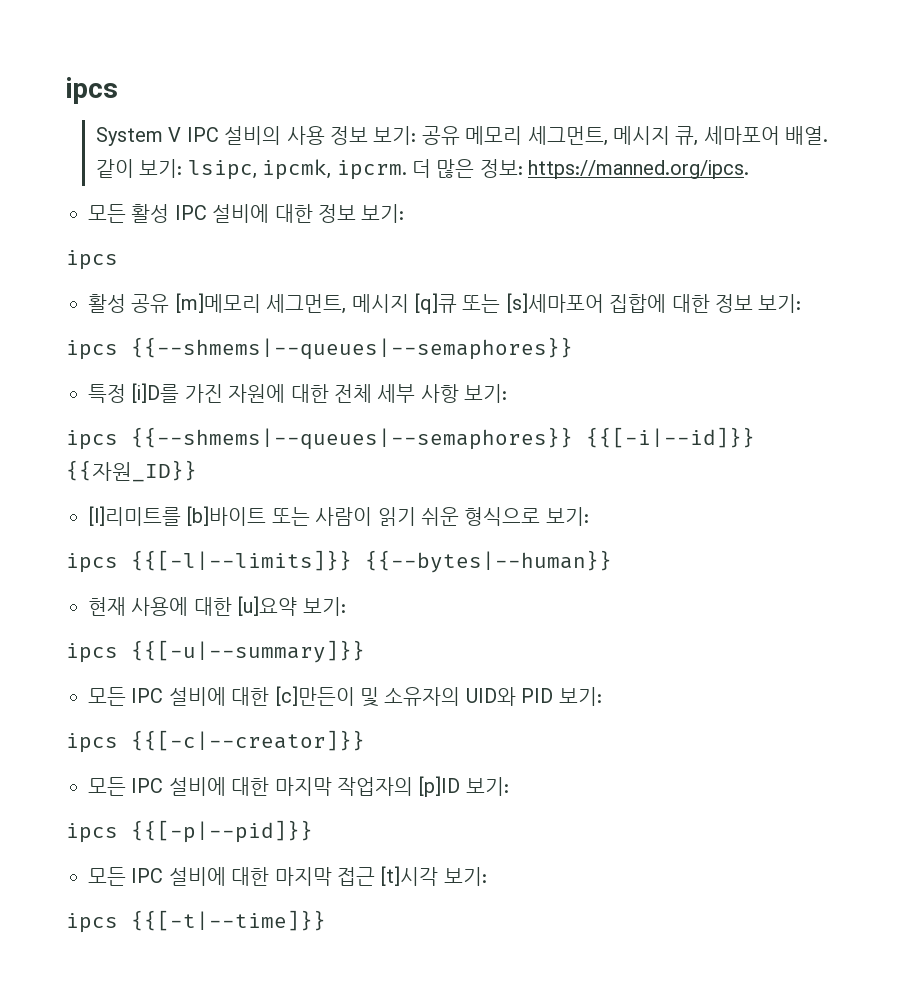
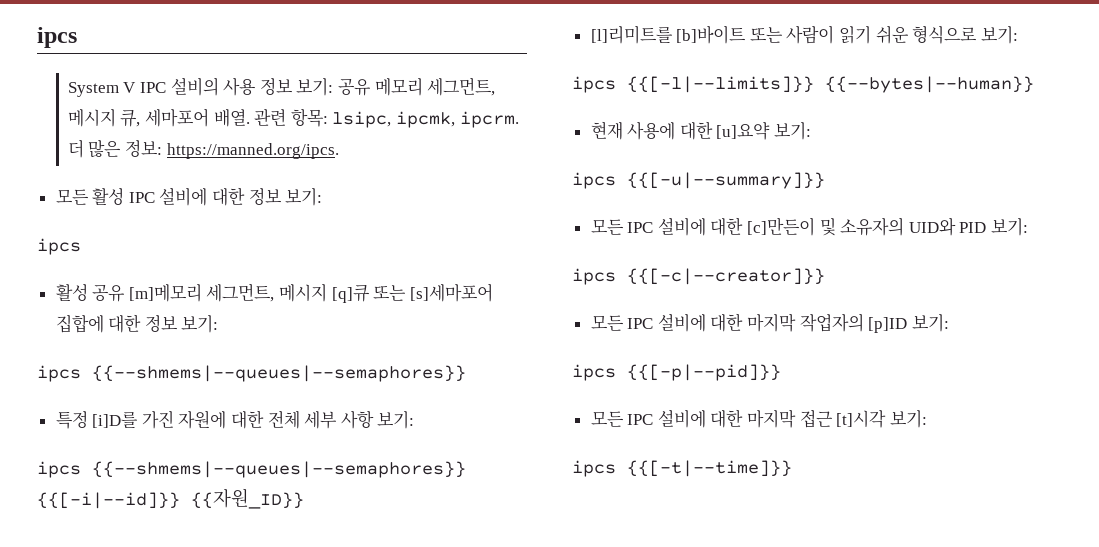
- 같이 보기: lsipc, ipcmk, ipcrm.
+ 관련 항목: lsipc, ipcmk, ipcrm.

